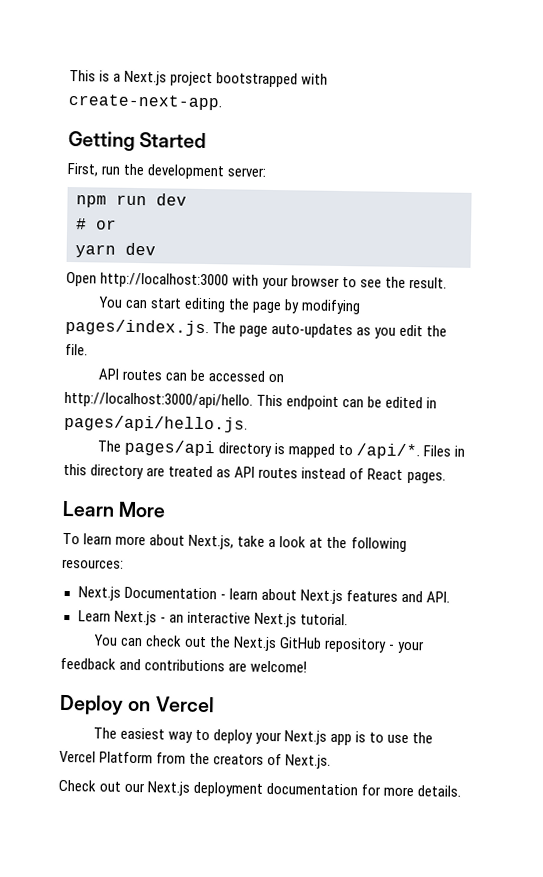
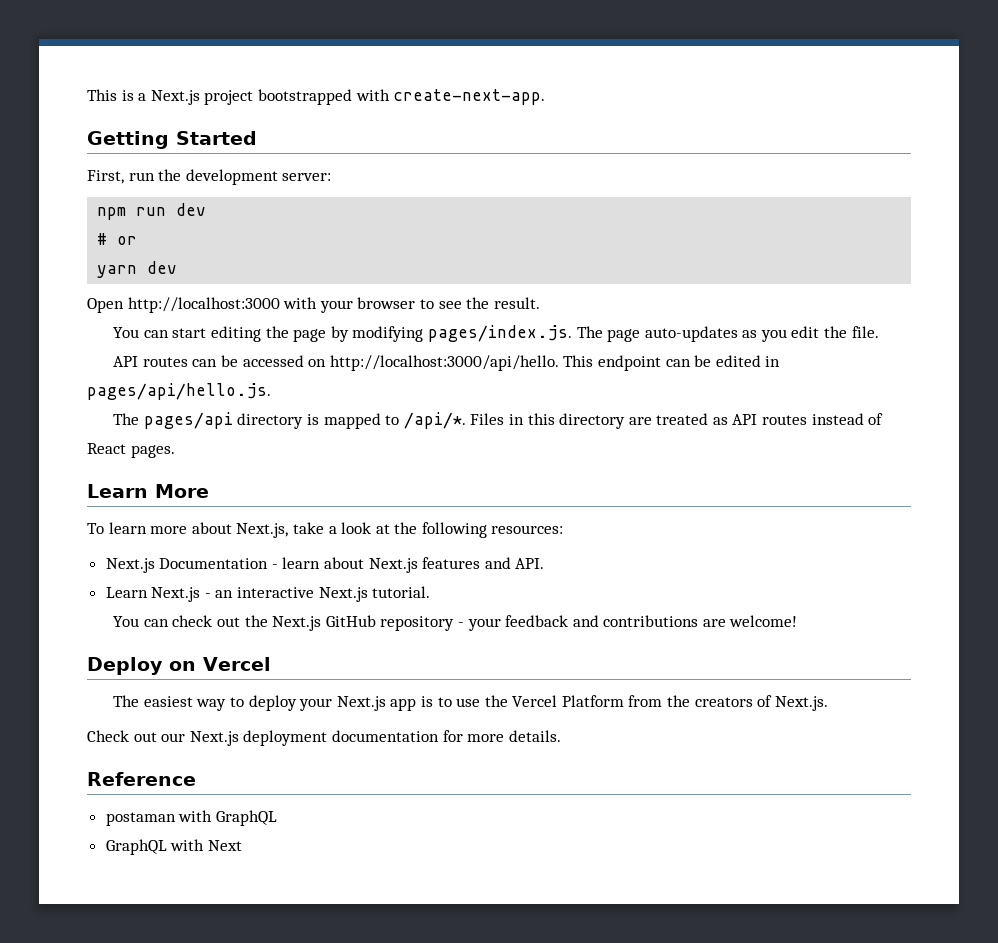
+ Reference
+ postaman with GraphQL
+ GraphQL with Next

